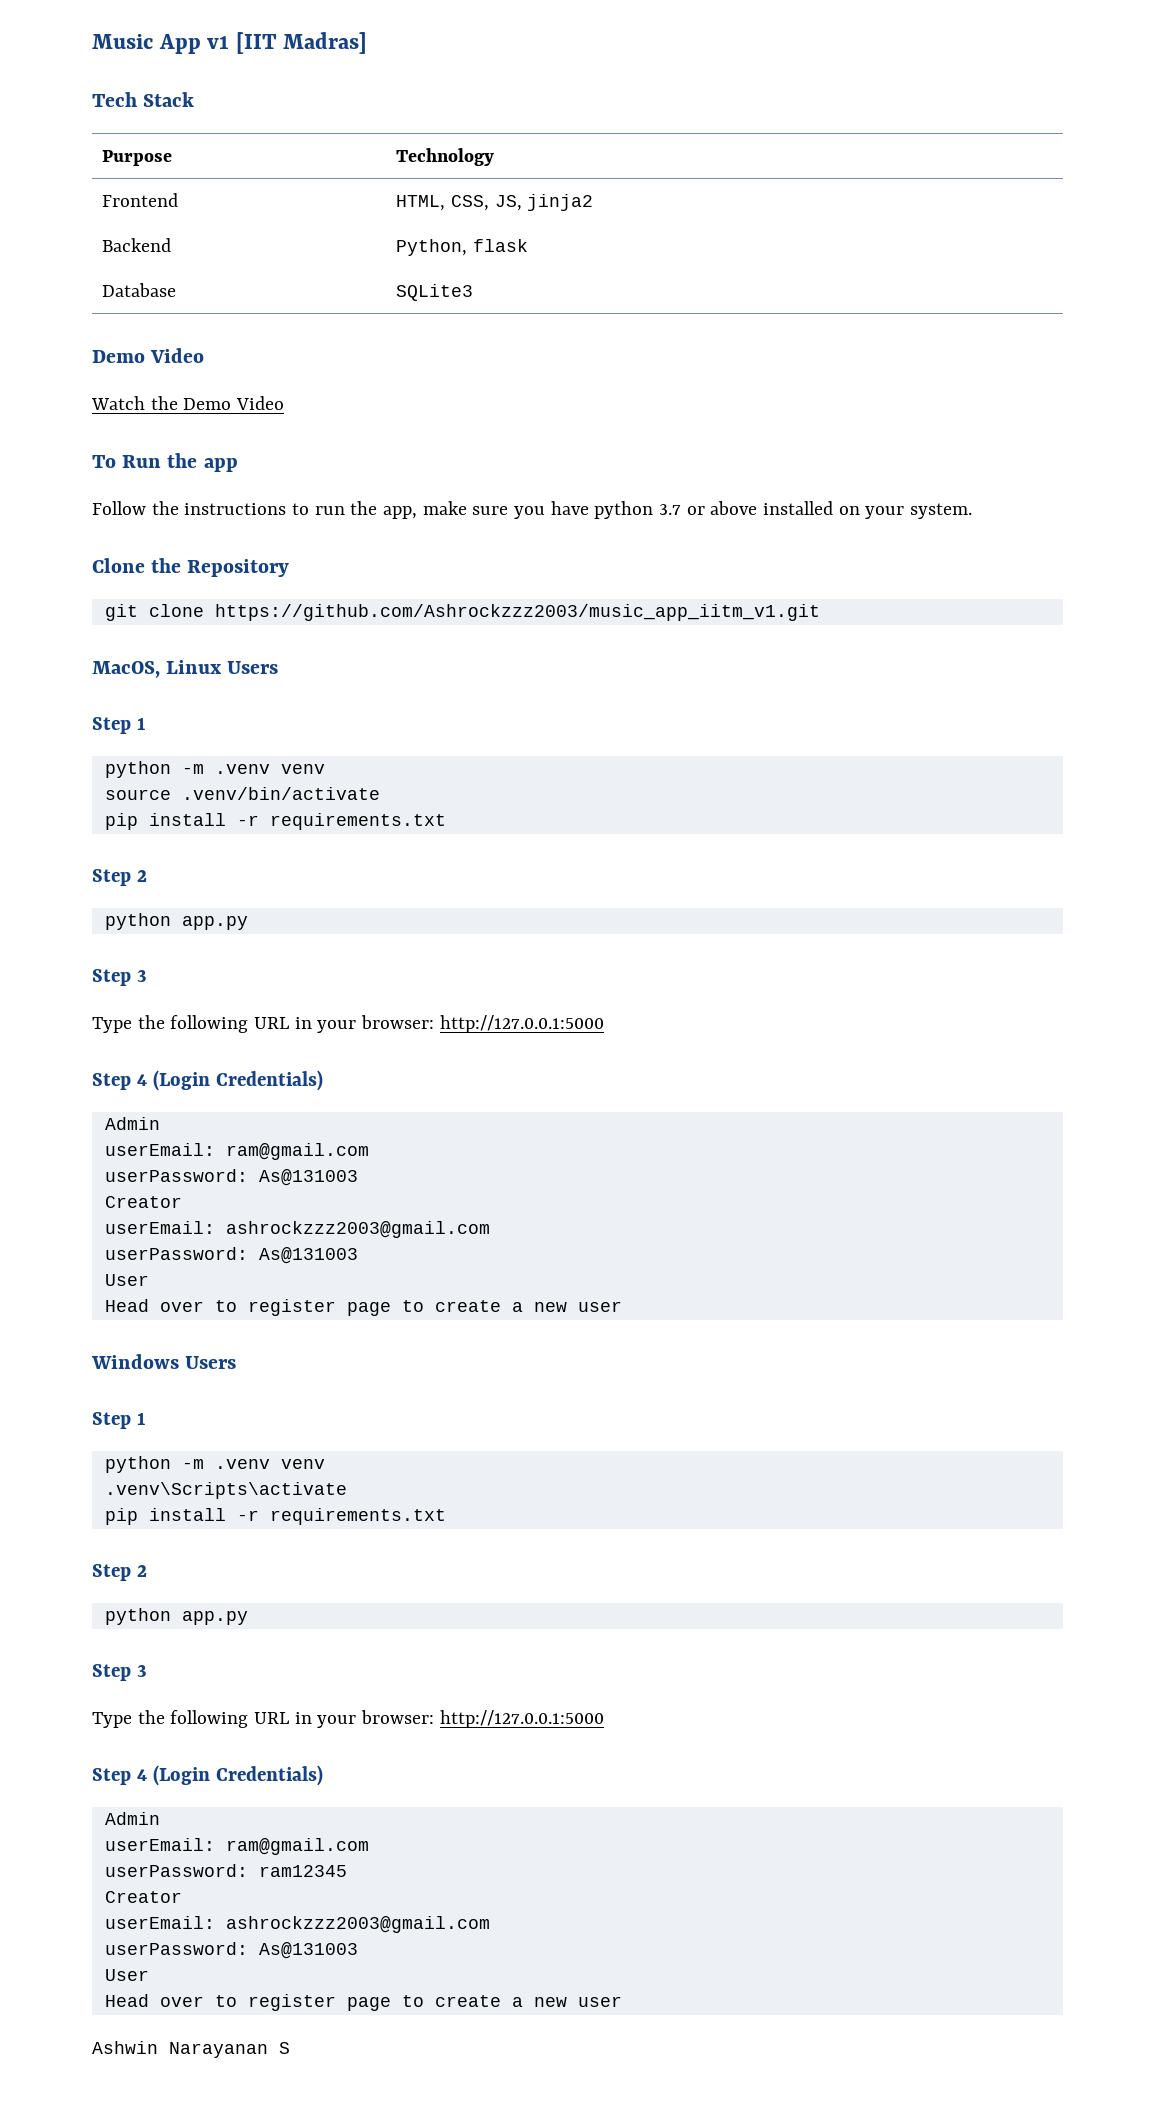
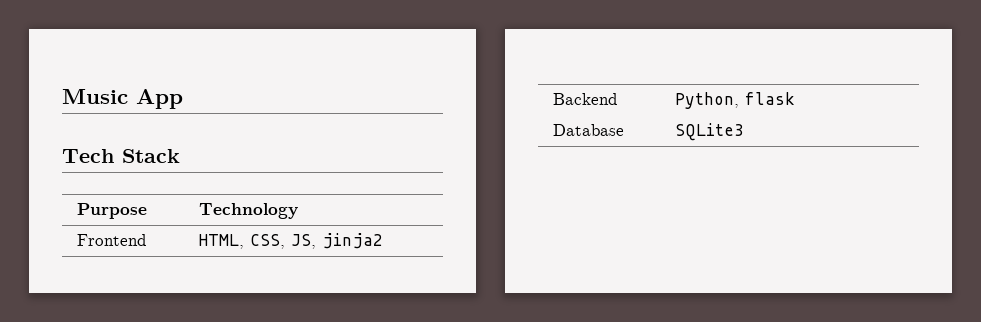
- Music App v1 [IIT Madras]
+ Music App
  Database | SQLite3
- Demo Video
- Watch the Demo Video
- To Run the app
- Follow the instructions to run the app, make sure you have python 3.7 or above installed on your system.
- Clone the Repository
- git clone https://github.com/Ashrockzzz2003/music_app_iitm_v1.git
- MacOS, Linux Users
- Step 1
- python -m .venv venv
- source .venv/bin/activate
- pip install -r requirements.txt
- Step 2
- python app.py
- Step 3
- Type the following URL in your browser: http://127.0.0.1:5000
- Step 4 (Login Credentials)
- Admin
- userEmail: ram@gmail.com
- userPassword: As@131003
- Creator
- userEmail: ashrockzzz2003@gmail.com
- userPassword: As@131003
- User
- Head over to register page to create a new user
- Windows Users
- Step 1
- python -m .venv venv
- .venv\Scripts\activate
- pip install -r requirements.txt
- Step 2
- python app.py
- Step 3
- Type the following URL in your browser: http://127.0.0.1:5000
- Step 4 (Login Credentials)
- Admin
- userEmail: ram@gmail.com
- userPassword: ram12345
- Creator
- userEmail: ashrockzzz2003@gmail.com
- userPassword: As@131003
- User
- Head over to register page to create a new user
- Ashwin Narayanan S

